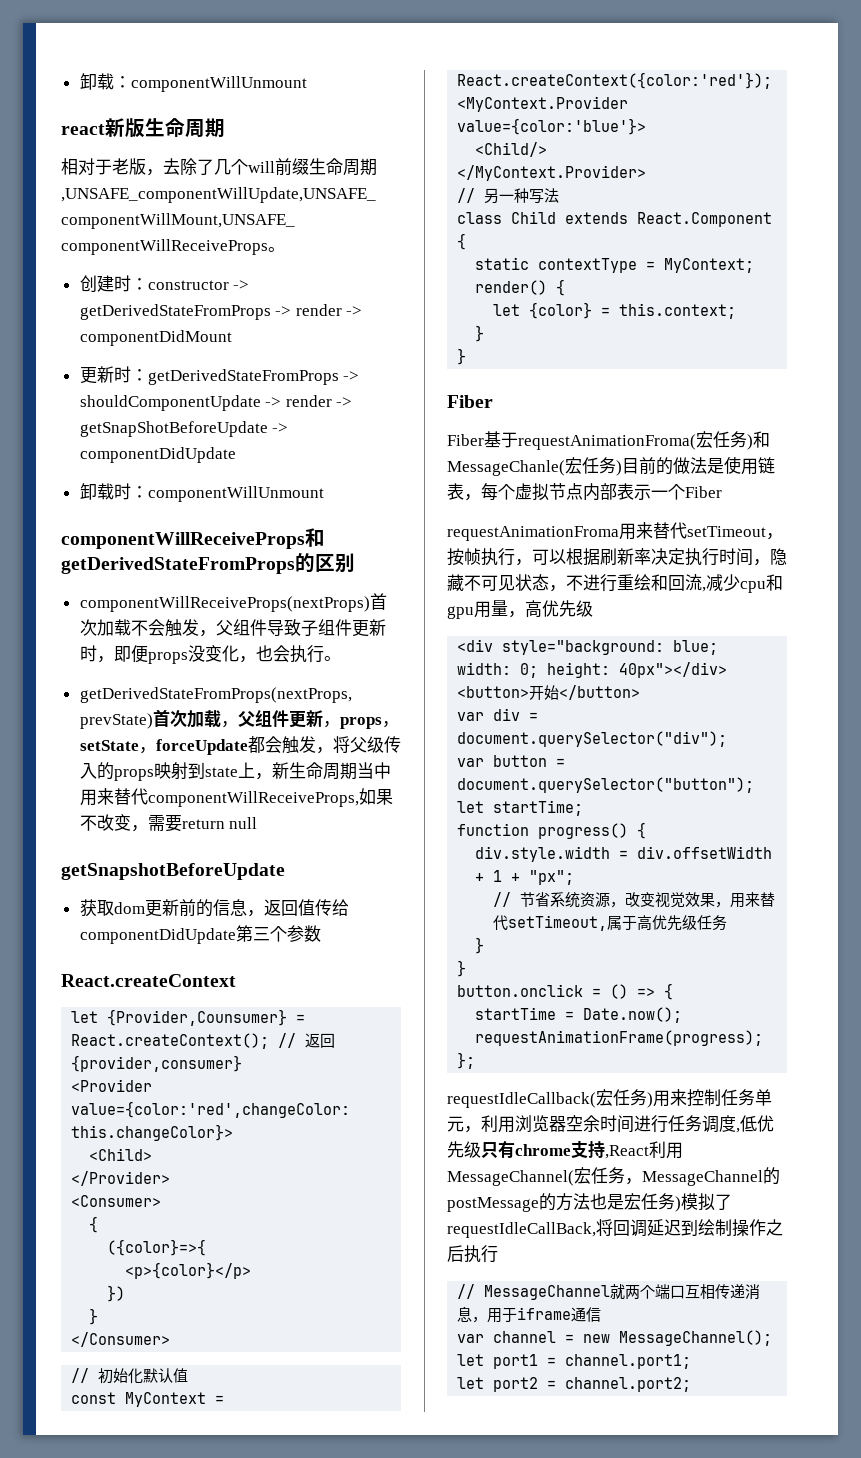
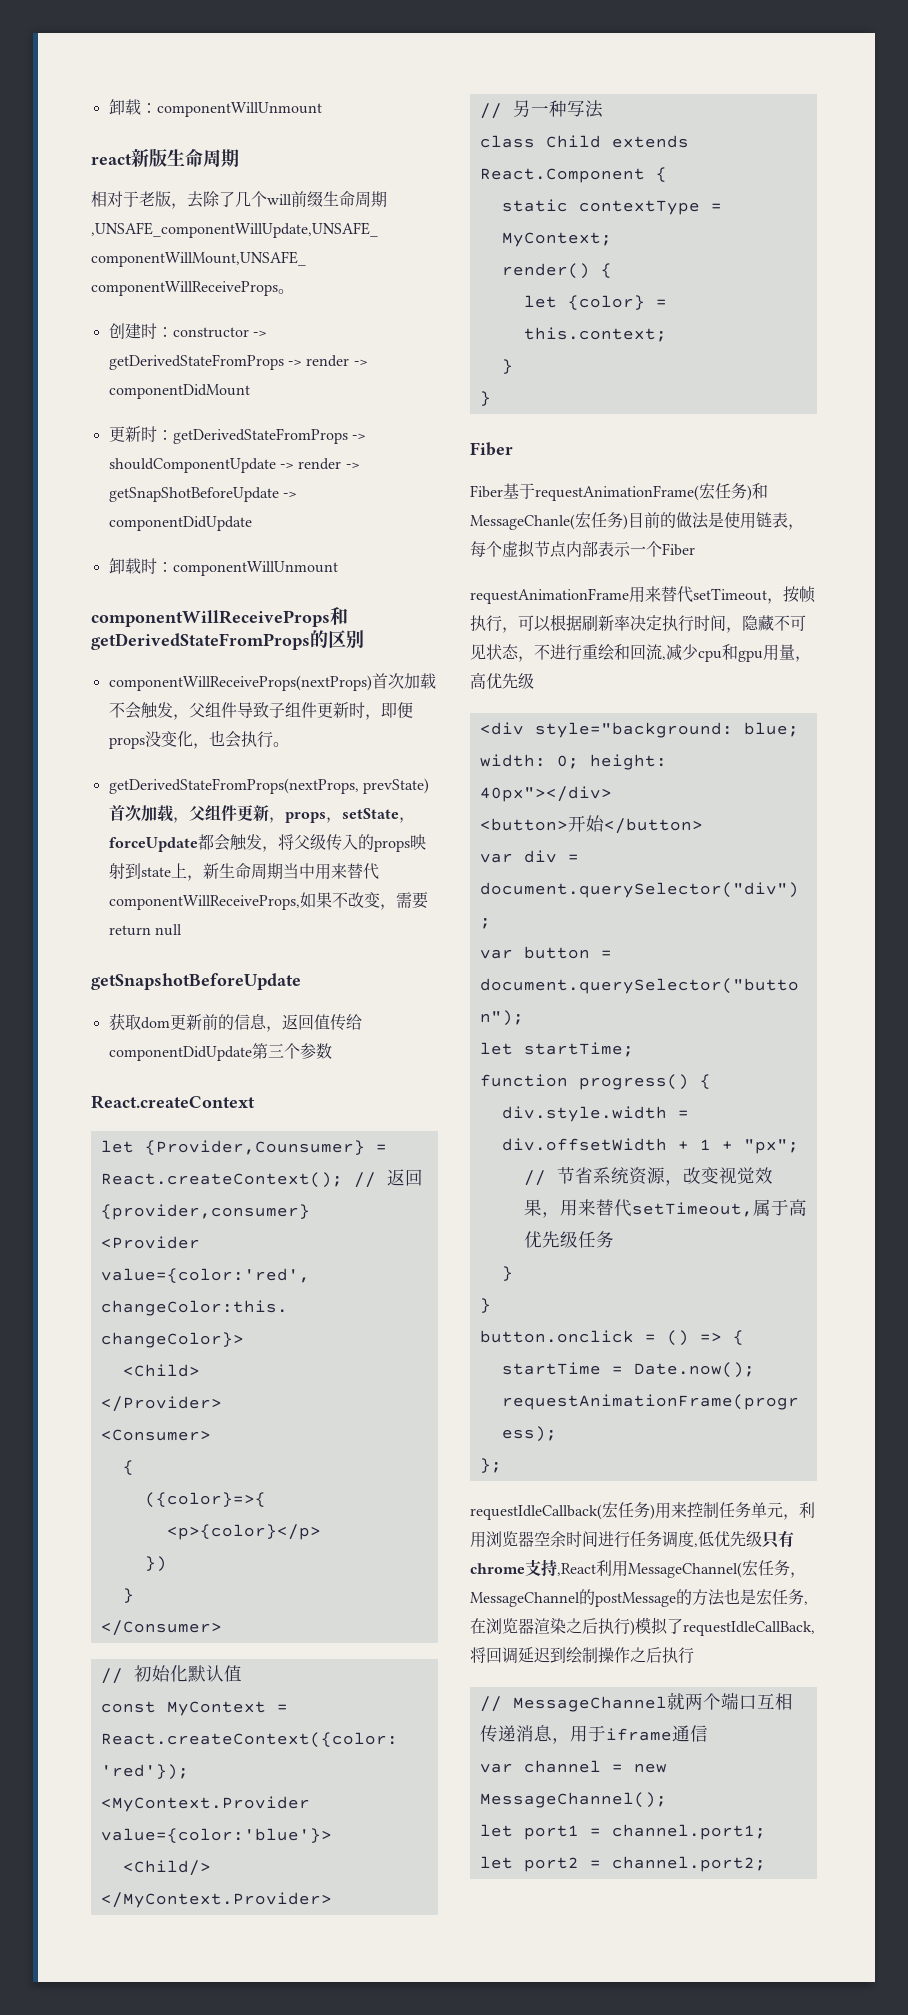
- Fiber基于requestAnimationFroma(宏任务)和MessageChanle(宏任务)目前的做法是使用链表，每个虚拟节点内部表示一个Fiber
+ Fiber基于requestAnimationFrame(宏任务)和MessageChanle(宏任务)目前的做法是使用链表，每个虚拟节点内部表示一个Fiber
- requestAnimationFroma用来替代setTimeout，按帧执行，可以根据刷新率决定执行时间，隐藏不可见状态，不进行重绘和回流,减少cpu和gpu用量，高优先级
+ requestAnimationFrame用来替代setTimeout，按帧执行，可以根据刷新率决定执行时间，隐藏不可见状态，不进行重绘和回流,减少cpu和gpu用量，高优先级
- requestIdleCallback(宏任务)用来控制任务单元，利用浏览器空余时间进行任务调度,低优先级只有chrome支持,React利用MessageChannel(宏任务，MessageChannel的postMessage的方法也是宏任务)模拟了requestIdleCallBack,将回调延迟到绘制操作之后执行
+ requestIdleCallback(宏任务)用来控制任务单元，利用浏览器空余时间进行任务调度,低优先级只有chrome支持,React利用MessageChannel(宏任务，MessageChannel的postMessage的方法也是宏任务,在浏览器渲染之后执行)模拟了requestIdleCallBack,将回调延迟到绘制操作之后执行

